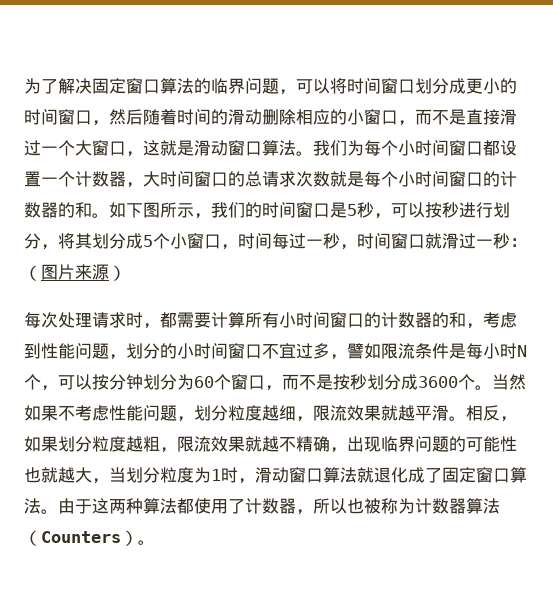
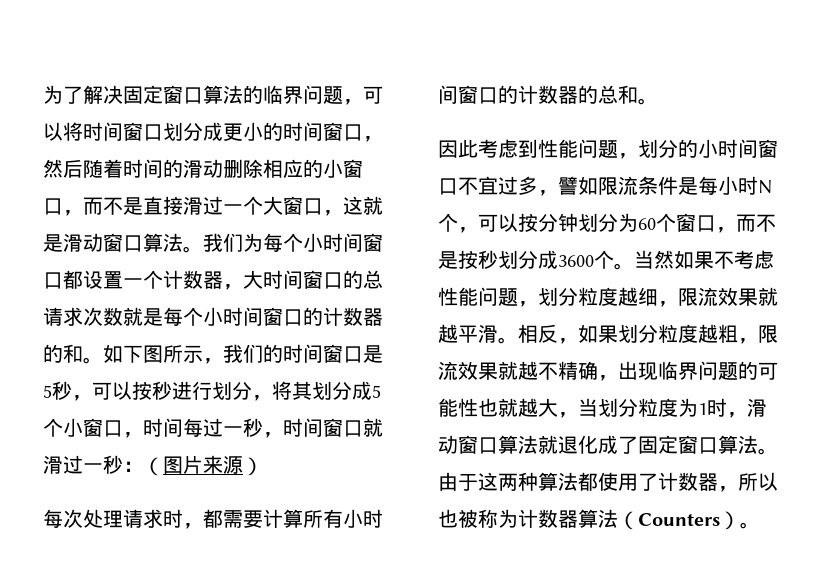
- 每次处理请求时，都需要计算所有小时间窗口的计数器的和，考虑到性能问题，划分的小时间窗口不宜过多，譬如限流条件是每小时N个，可以按分钟划分为60个窗口，而不是按秒划分成3600个。
+ 每次处理请求时，都需要计算所有小时间窗口的计数器的总和。
+ 因此考虑到性能问题，划分的小时间窗口不宜过多，譬如限流条件是每小时N个，可以按分钟划分为60个窗口，而不是按秒划分成3600个。

